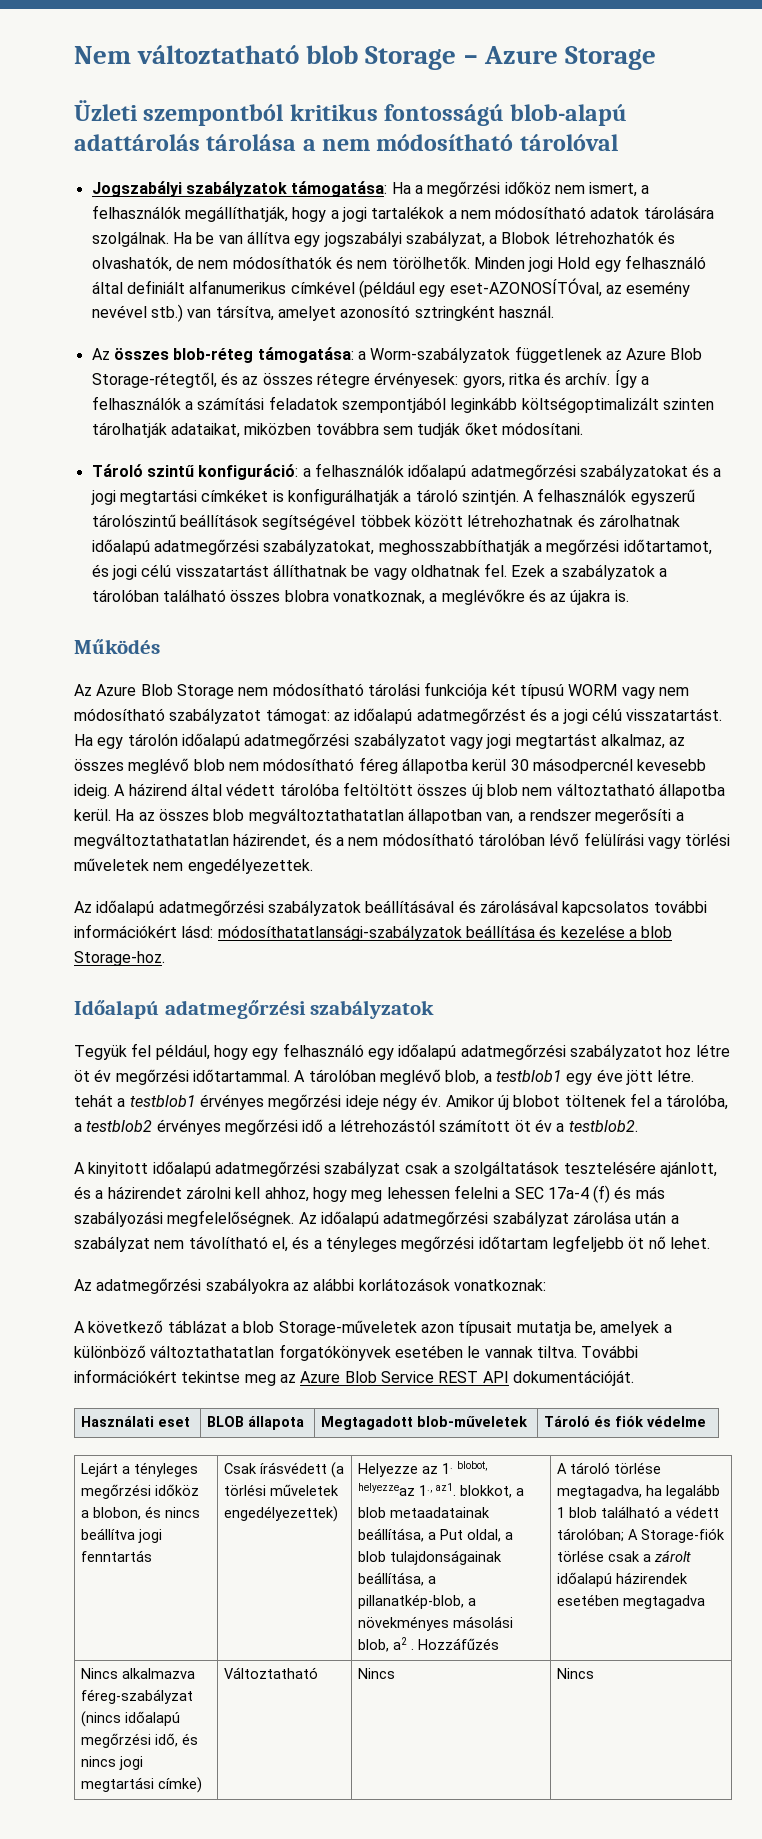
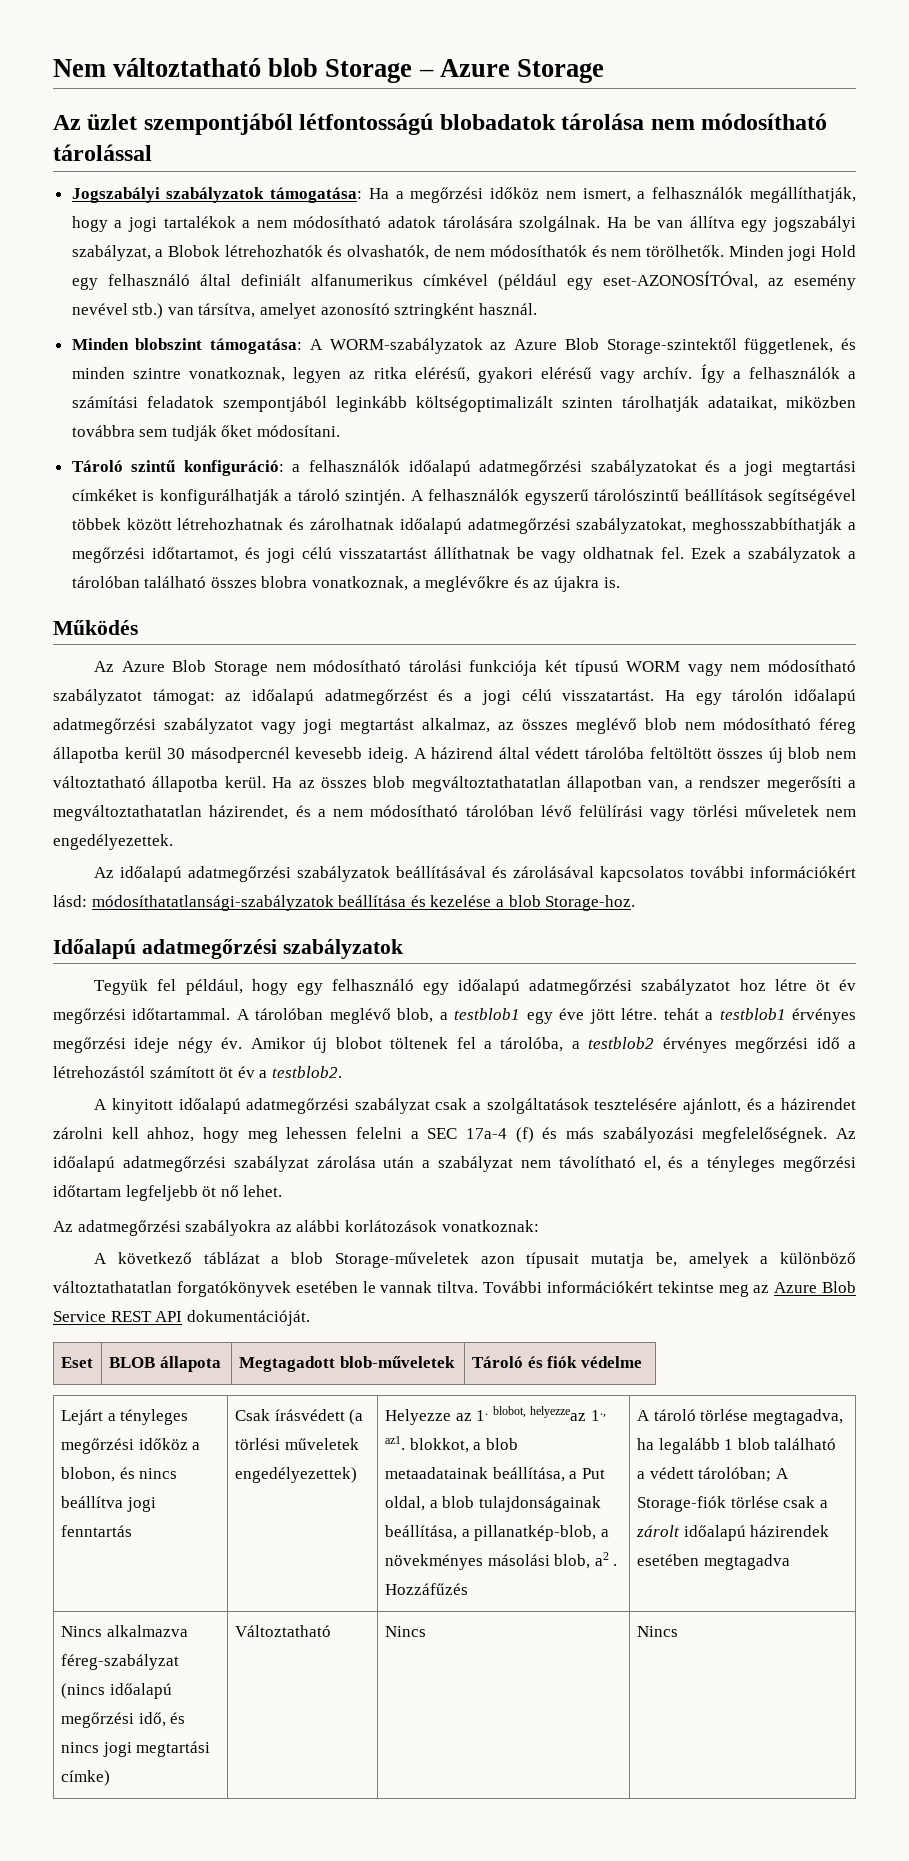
- Üzleti szempontból kritikus fontosságú blob-alapú adattárolás tárolása a nem módosítható tárolóval
+ Az üzlet szempontjából létfontosságú blobadatok tárolása nem módosítható tárolással
- Az összes blob-réteg támogatása: a Worm-szabályzatok függetlenek az Azure Blob Storage-rétegtől, és az összes rétegre érvényesek: gyors, ritka és archív.
+ Minden blobszint támogatása: A WORM-szabályzatok az Azure Blob Storage-szintektől függetlenek, és minden szintre vonatkoznak, legyen az ritka elérésű, gyakori elérésű vagy archív.
- Használati eset | BLOB állapota | Megtagadott blob-műveletek | Tároló és fiók védelme
+ Eset | BLOB állapota | Megtagadott blob-műveletek | Tároló és fiók védelme

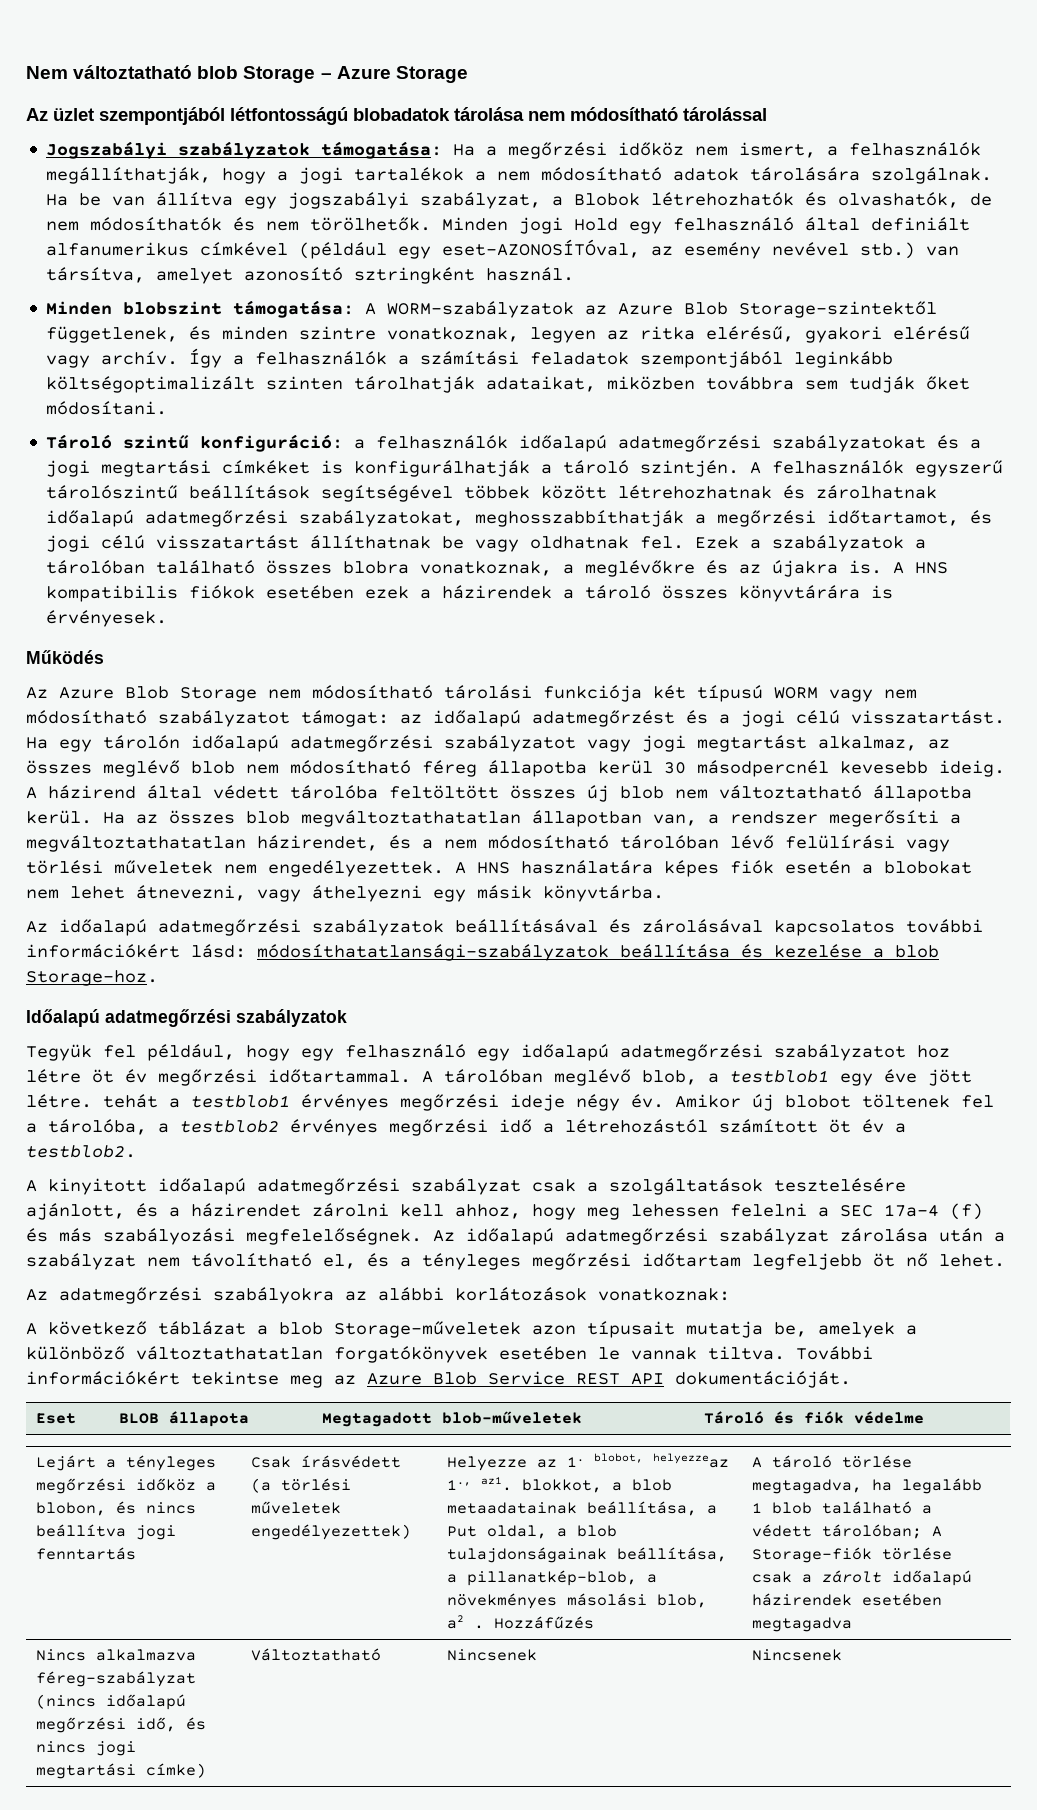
+ A HNS kompatibilis fiókok esetében ezek a házirendek a tároló összes könyvtárára is érvényesek.
+ A HNS használatára képes fiók esetén a blobokat nem lehet átnevezni, vagy áthelyezni egy másik könyvtárba.
- Nincs alkalmazva féreg-szabályzat (nincs időalapú megőrzési idő, és nincs jogi megtartási címke) | Változtatható | Nincs | Nincs
+ Nincs alkalmazva féreg-szabályzat (nincs időalapú megőrzési idő, és nincs jogi megtartási címke) | Változtatható | Nincsenek | Nincsenek

